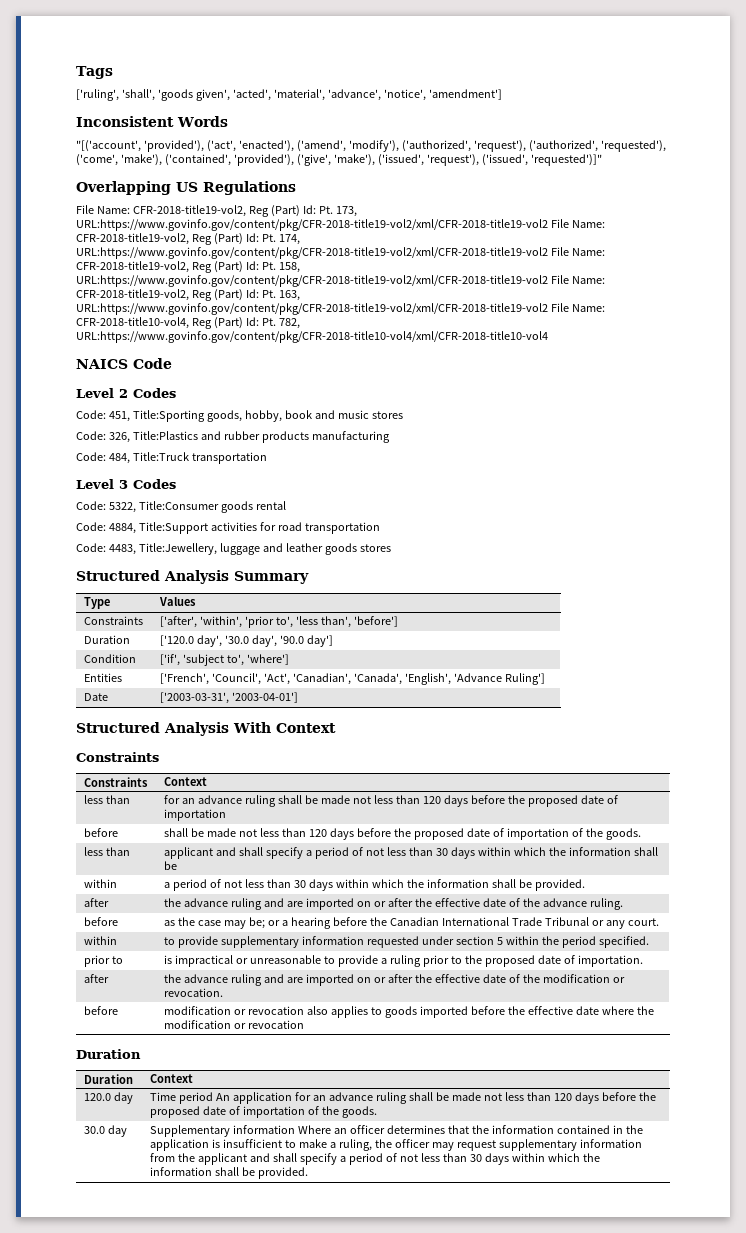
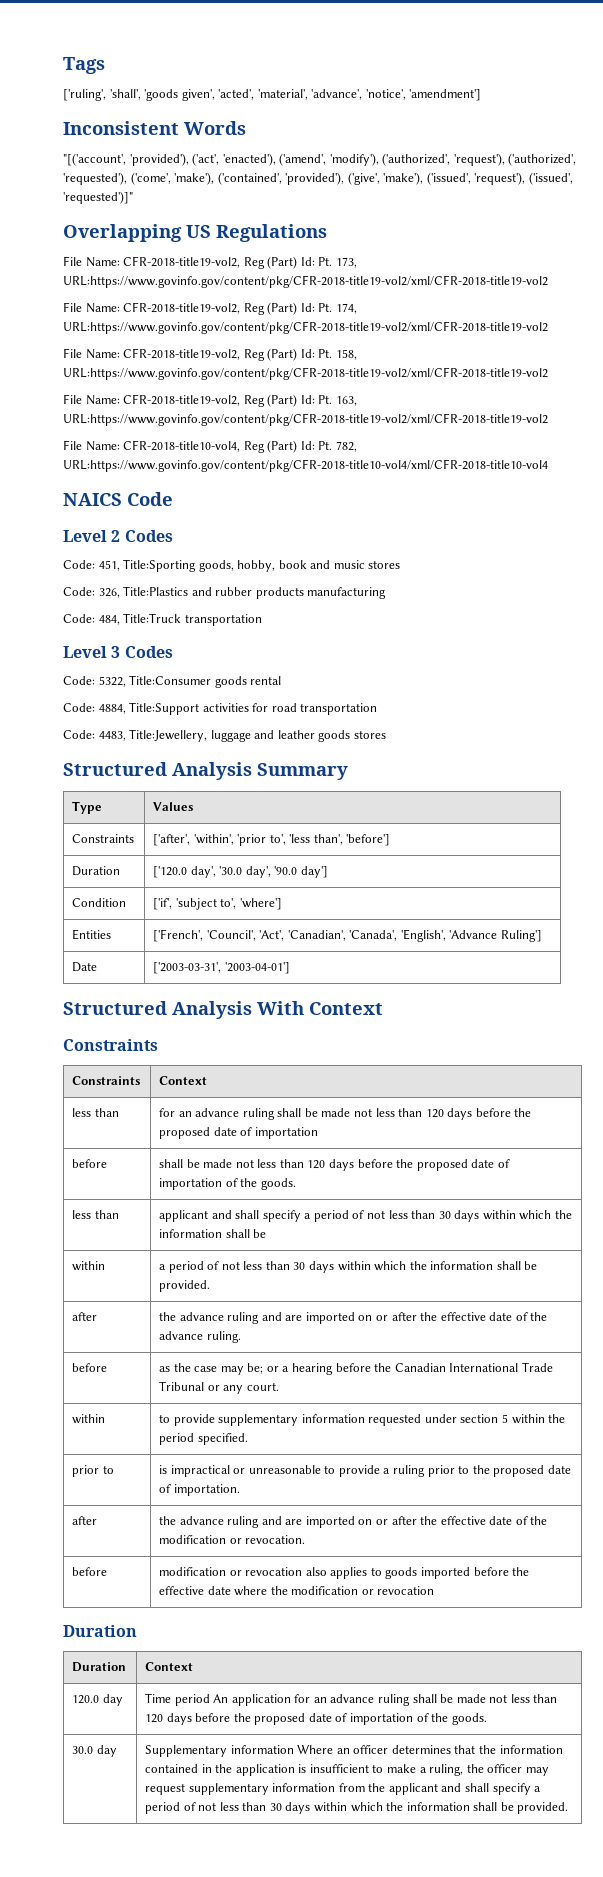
- File Name: CFR-2018-title19-vol2, Reg (Part) Id: Pt. 173, URL:https://www.govinfo.gov/content/pkg/CFR-2018-title19-vol2/xml/CFR-2018-title19-vol2 File Name: CFR-2018-title19-vol2, Reg (Part) Id: Pt. 174, URL:https://www.govinfo.gov/content/pkg/CFR-2018-title19-vol2/xml/CFR-2018-title19-vol2 File Name: CFR-2018-title19-vol2, Reg (Part) Id: Pt. 158, URL:https://www.govinfo.gov/content/pkg/CFR-2018-title19-vol2/xml/CFR-2018-title19-vol2 File Name: CFR-2018-title19-vol2, Reg (Part) Id: Pt. 163, URL:https://www.govinfo.gov/content/pkg/CFR-2018-title19-vol2/xml/CFR-2018-title19-vol2 File Name: CFR-2018-title10-vol4, Reg (Part) Id: Pt. 782, URL:https://www.govinfo.gov/content/pkg/CFR-2018-title10-vol4/xml/CFR-2018-title10-vol4
+ File Name: CFR-2018-title19-vol2, Reg (Part) Id: Pt. 173, URL:https://www.govinfo.gov/content/pkg/CFR-2018-title19-vol2/xml/CFR-2018-title19-vol2
+ File Name: CFR-2018-title19-vol2, Reg (Part) Id: Pt. 174, URL:https://www.govinfo.gov/content/pkg/CFR-2018-title19-vol2/xml/CFR-2018-title19-vol2
+ File Name: CFR-2018-title19-vol2, Reg (Part) Id: Pt. 158, URL:https://www.govinfo.gov/content/pkg/CFR-2018-title19-vol2/xml/CFR-2018-title19-vol2
+ File Name: CFR-2018-title19-vol2, Reg (Part) Id: Pt. 163, URL:https://www.govinfo.gov/content/pkg/CFR-2018-title19-vol2/xml/CFR-2018-title19-vol2
+ File Name: CFR-2018-title10-vol4, Reg (Part) Id: Pt. 782, URL:https://www.govinfo.gov/content/pkg/CFR-2018-title10-vol4/xml/CFR-2018-title10-vol4

